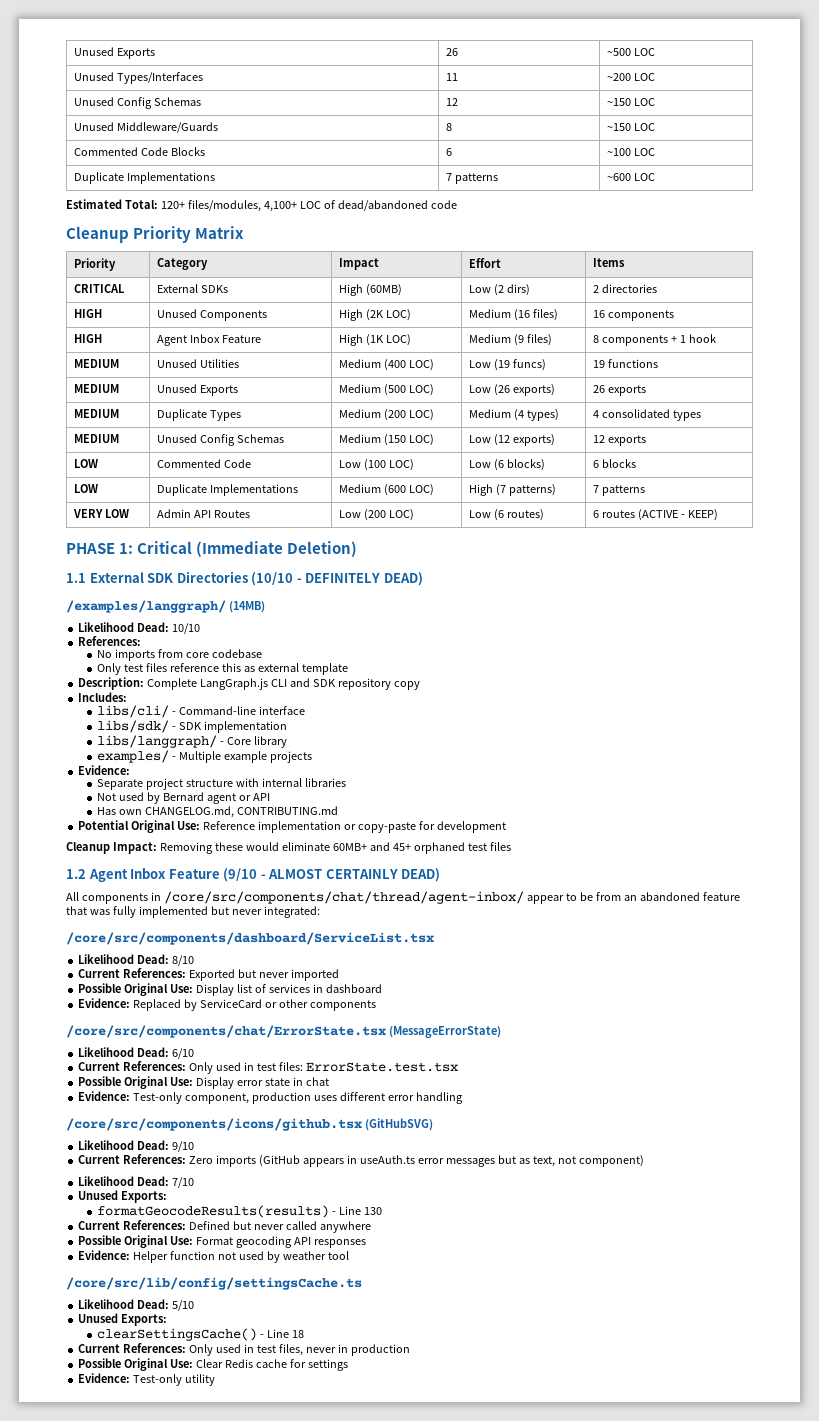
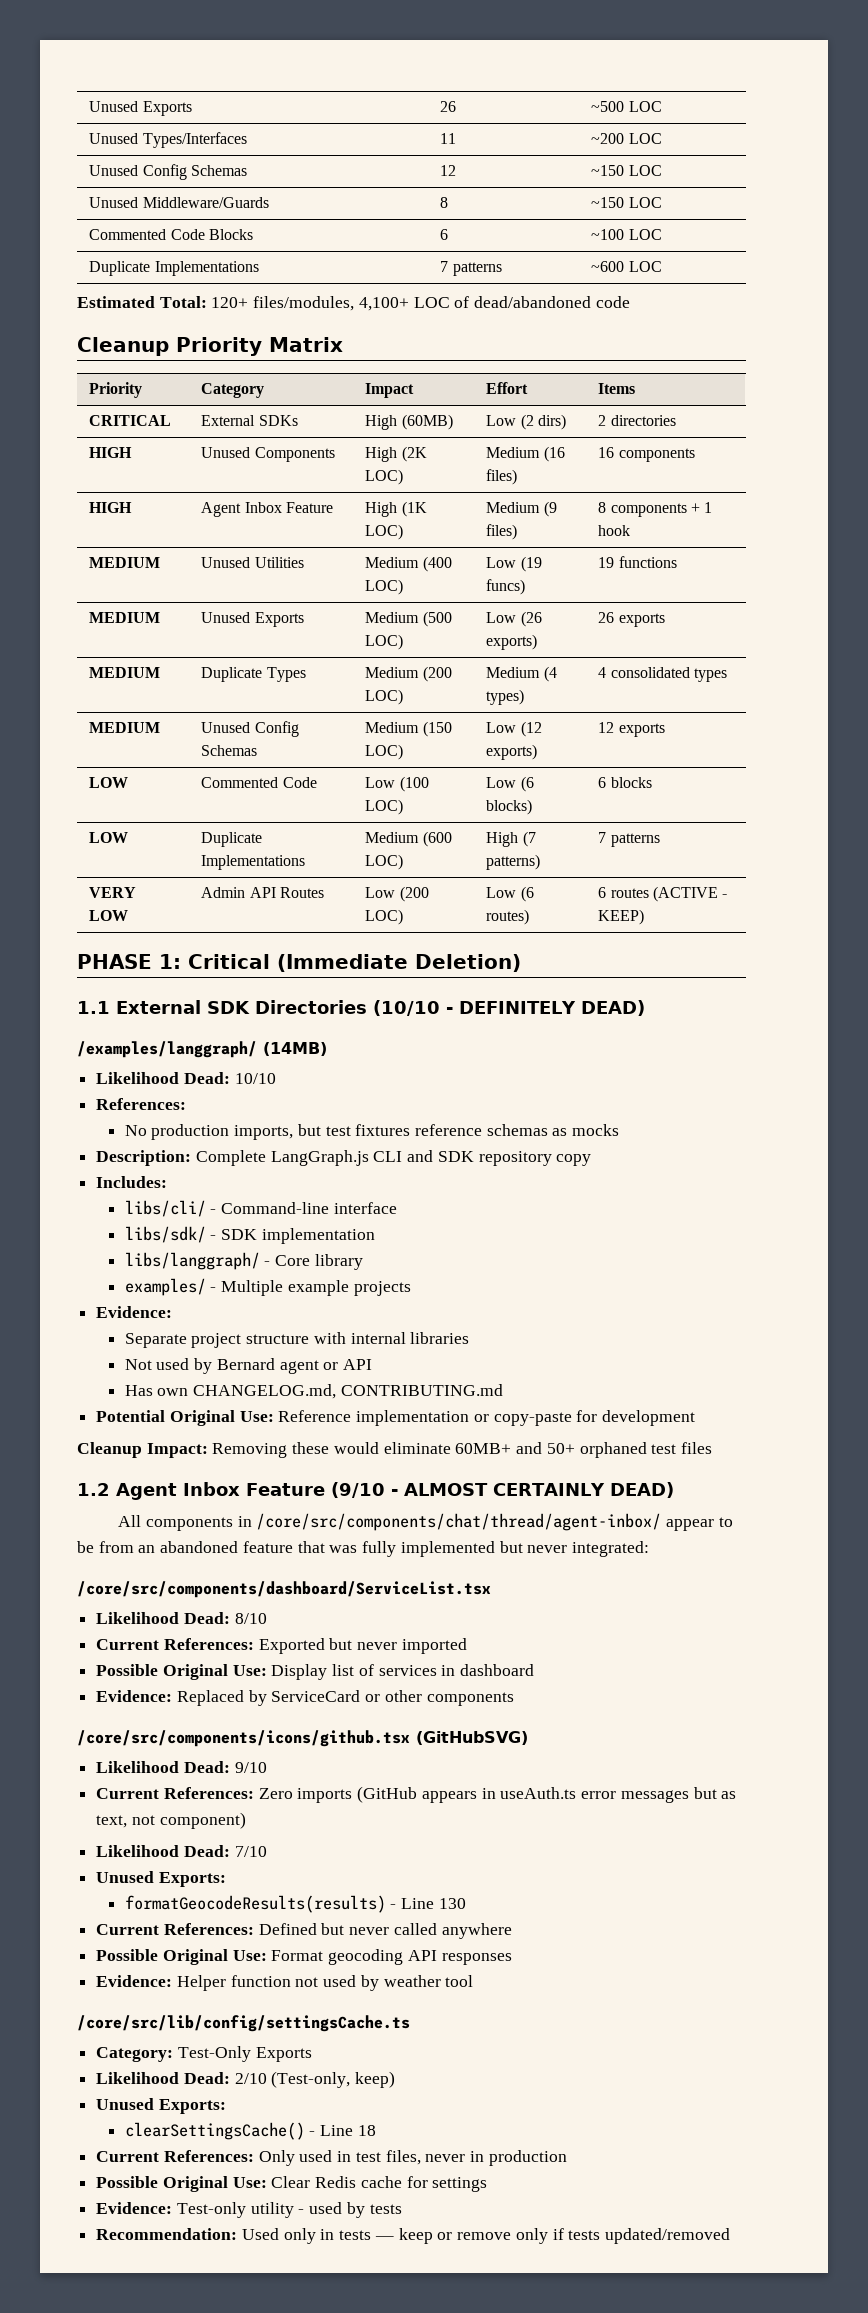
- No imports from core codebase
- Only test files reference this as external template
+ No production imports, but test fixtures reference schemas as mocks
- Cleanup Impact: Removing these would eliminate 60MB+ and 45+ orphaned test files
+ Cleanup Impact: Removing these would eliminate 60MB+ and 50+ orphaned test files
- /core/src/components/chat/ErrorState.tsx (MessageErrorState)
- Likelihood Dead: 6/10
- Current References: Only used in test files: ErrorState.test.tsx
- Possible Original Use: Display error state in chat
- Evidence: Test-only component, production uses different error handling
- Likelihood Dead: 5/10
+ Category: Test-Only Exports
+ Likelihood Dead: 2/10 (Test-only, keep)
- Evidence: Test-only utility
+ Evidence: Test-only utility - used by tests
+ Recommendation: Used only in tests — keep or remove only if tests updated/removed

